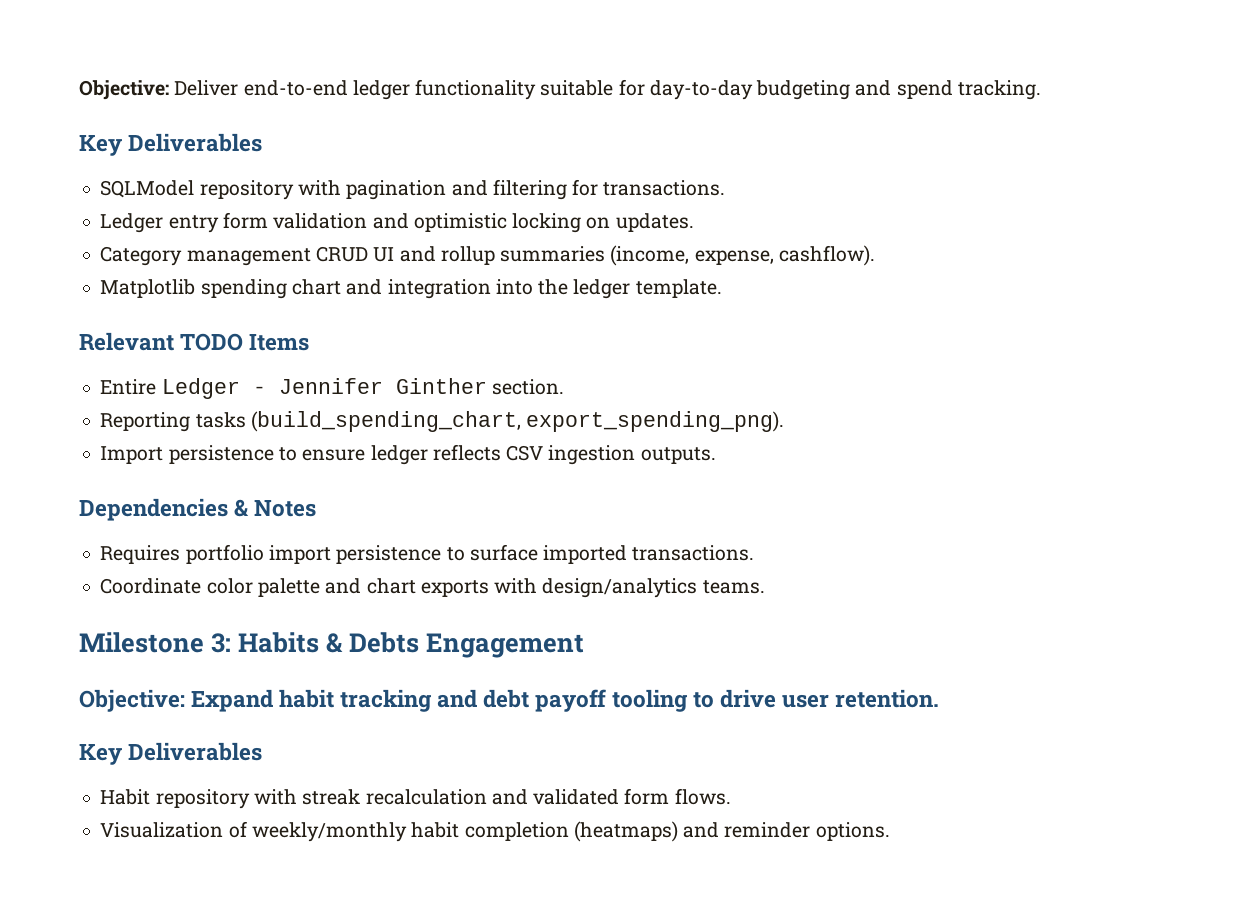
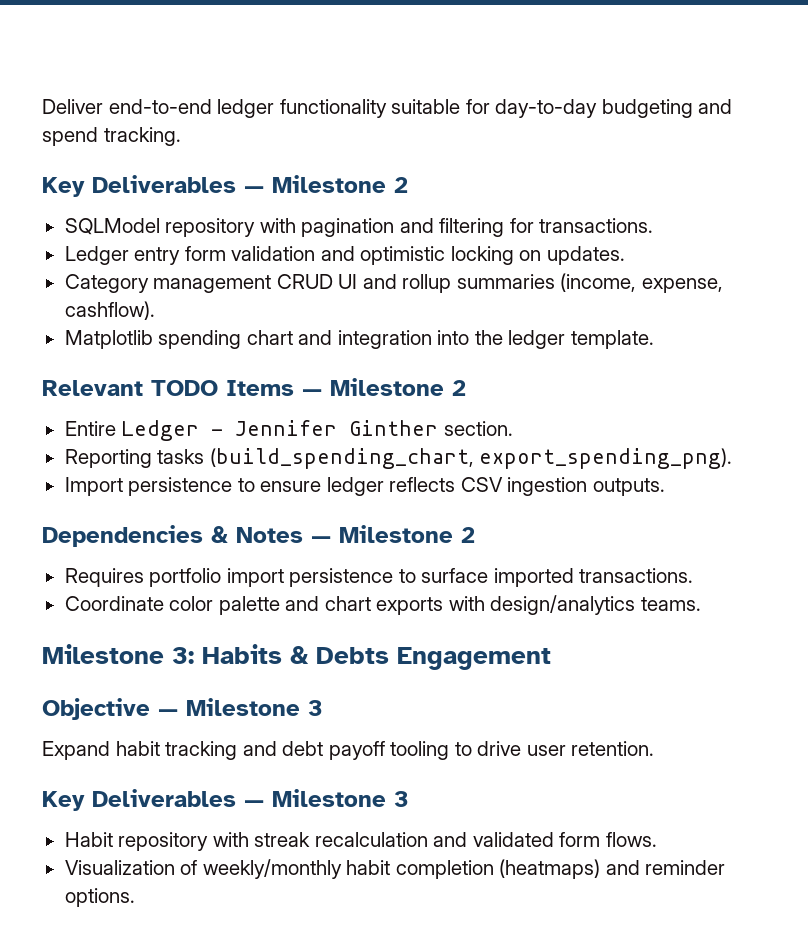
- Objective: Deliver end-to-end ledger functionality suitable for day-to-day budgeting and spend tracking.
- Key Deliverables
+ Deliver end-to-end ledger functionality suitable for day-to-day budgeting and spend tracking.
+ Key Deliverables — Milestone 2
- Relevant TODO Items
+ Relevant TODO Items — Milestone 2
- Dependencies & Notes
+ Dependencies & Notes — Milestone 2
- Objective: Expand habit tracking and debt payoff tooling to drive user retention.
- Key Deliverables
+ Objective — Milestone 3
+ Expand habit tracking and debt payoff tooling to drive user retention.
+ Key Deliverables — Milestone 3

